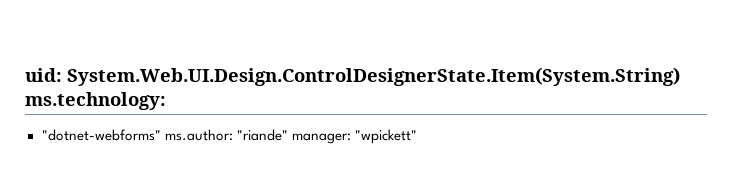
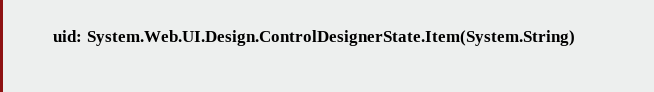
- uid: System.Web.UI.Design.ControlDesignerState.Item(System.String) ms.technology:
- "dotnet-webforms" ms.author: "riande" manager: "wpickett"
+ uid: System.Web.UI.Design.ControlDesignerState.Item(System.String)

